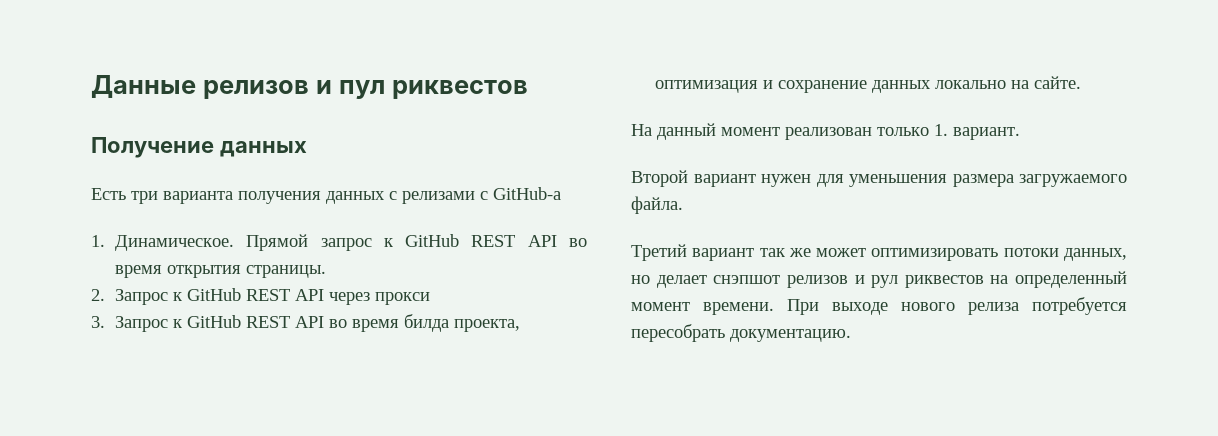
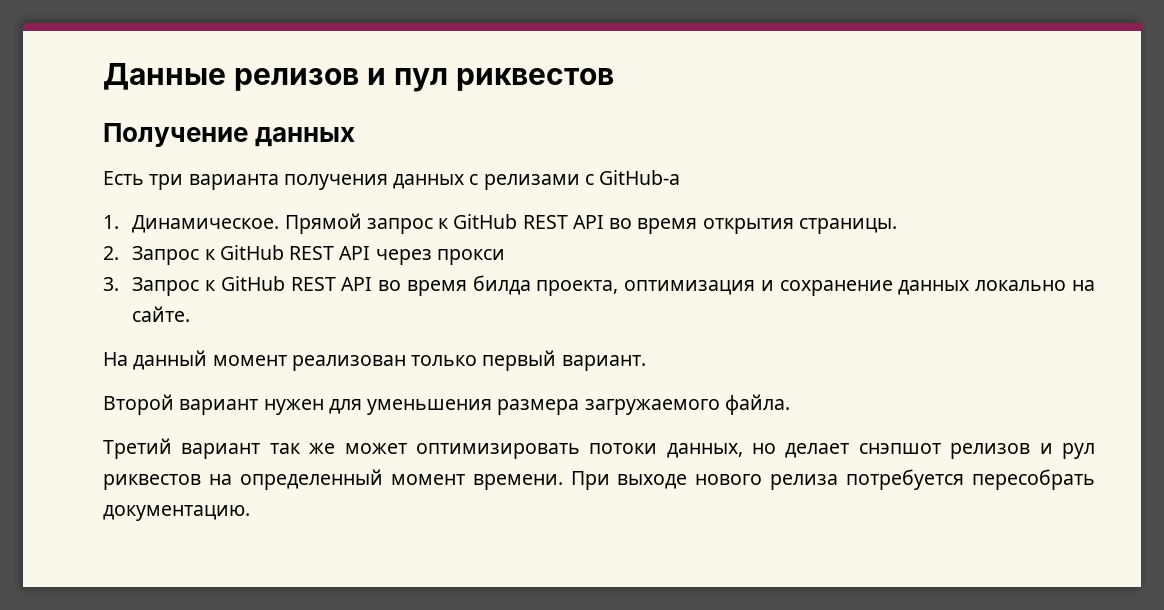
- На данный момент реализован только 1. вариант.
+ На данный момент реализован только первый вариант.

